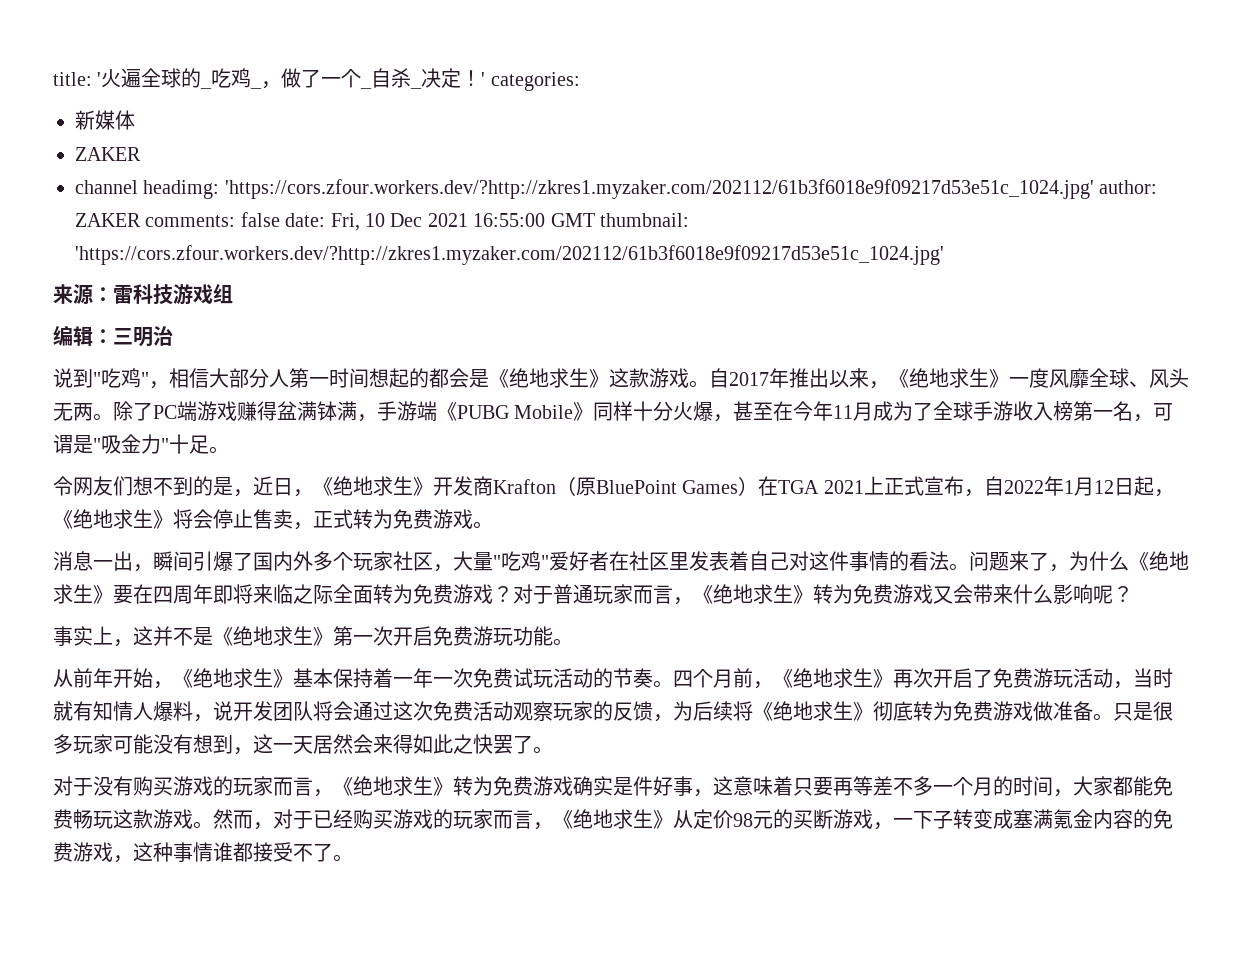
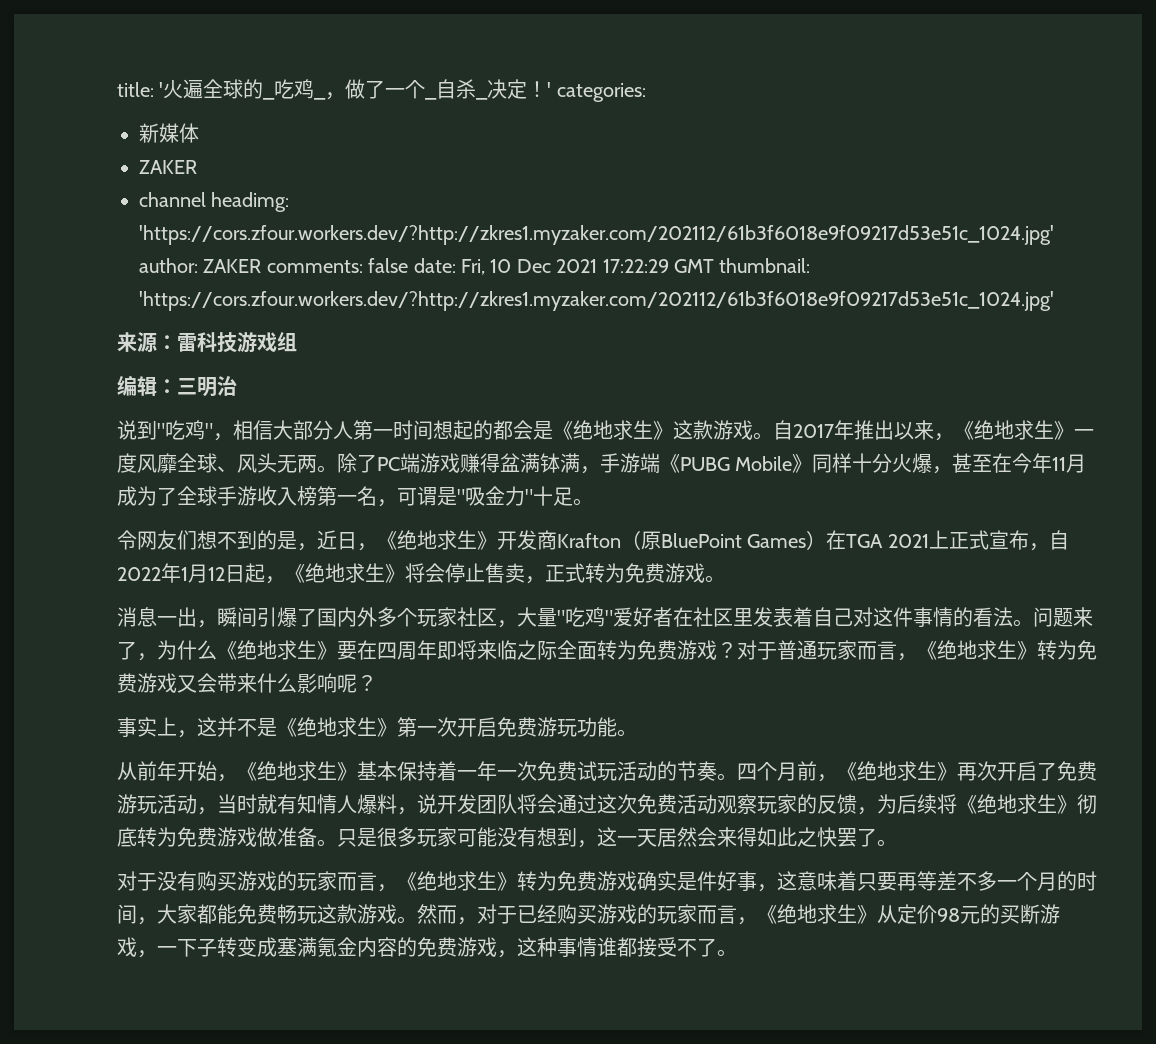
- channel headimg: 'https://cors.zfour.workers.dev/?http://zkres1.myzaker.com/202112/61b3f6018e9f09217d53e51c_1024.jpg' author: ZAKER comments: false date: Fri, 10 Dec 2021 16:55:00 GMT thumbnail: 'https://cors.zfour.workers.dev/?http://zkres1.myzaker.com/202112/61b3f6018e9f09217d53e51c_1024.jpg'
+ channel headimg: 'https://cors.zfour.workers.dev/?http://zkres1.myzaker.com/202112/61b3f6018e9f09217d53e51c_1024.jpg' author: ZAKER comments: false date: Fri, 10 Dec 2021 17:22:29 GMT thumbnail: 'https://cors.zfour.workers.dev/?http://zkres1.myzaker.com/202112/61b3f6018e9f09217d53e51c_1024.jpg'

